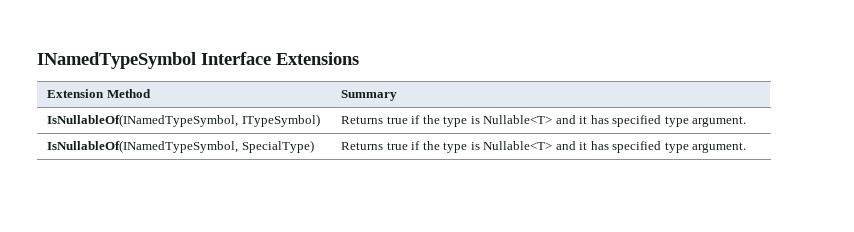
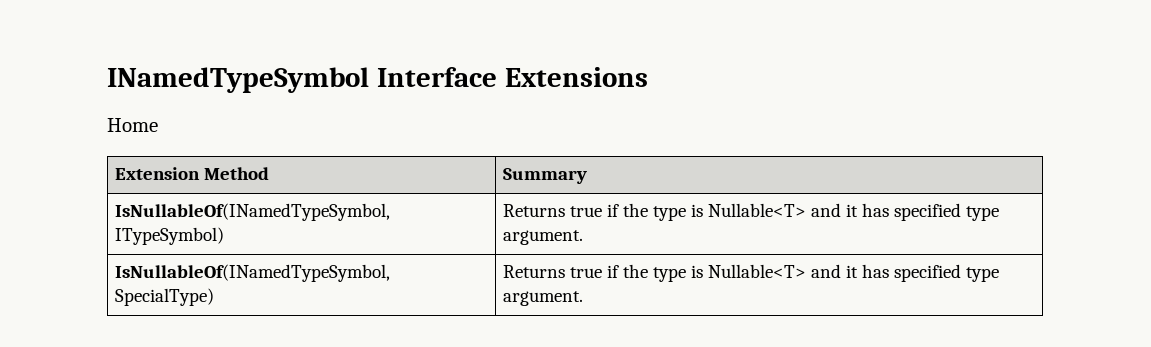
+ Home

